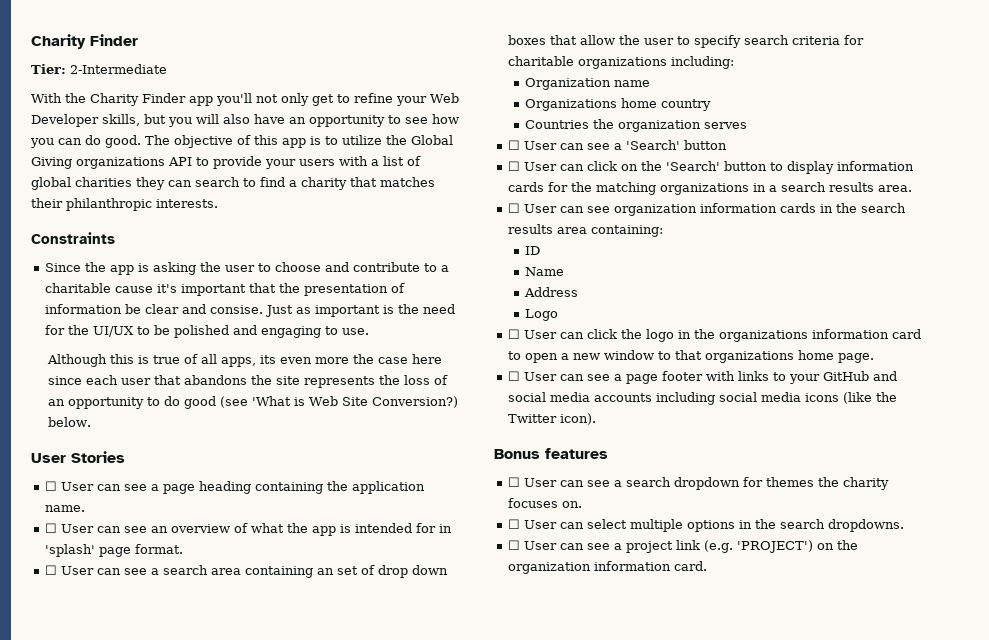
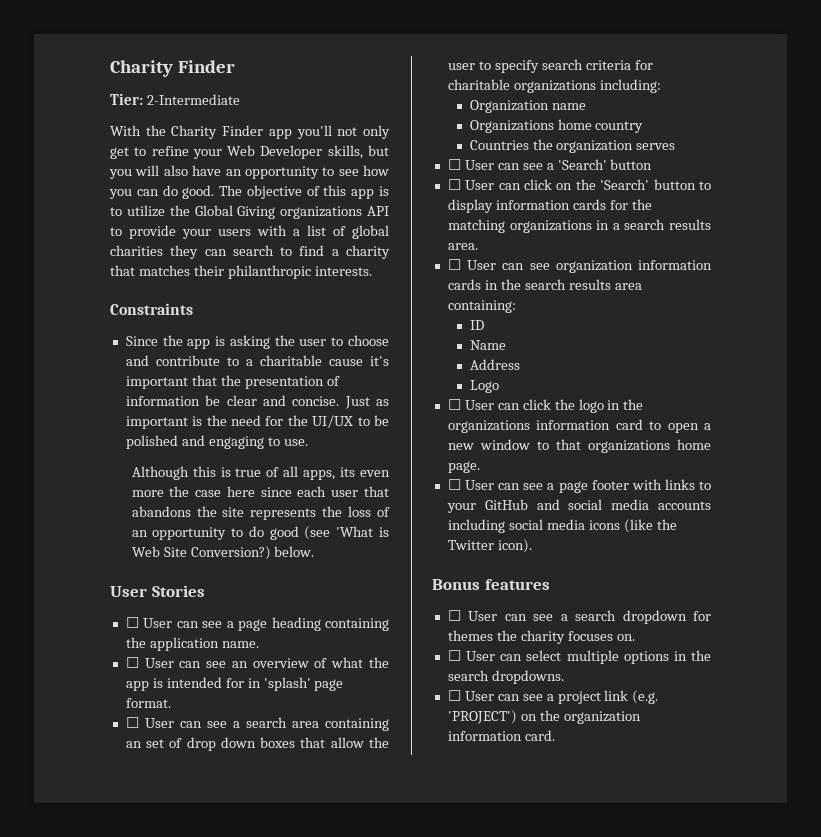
- Since the app is asking the user to choose and contribute to a charitable cause it's important that the presentation of information be clear and consise.
+ Since the app is asking the user to choose and contribute to a charitable cause it's important that the presentation of information be clear and concise.

